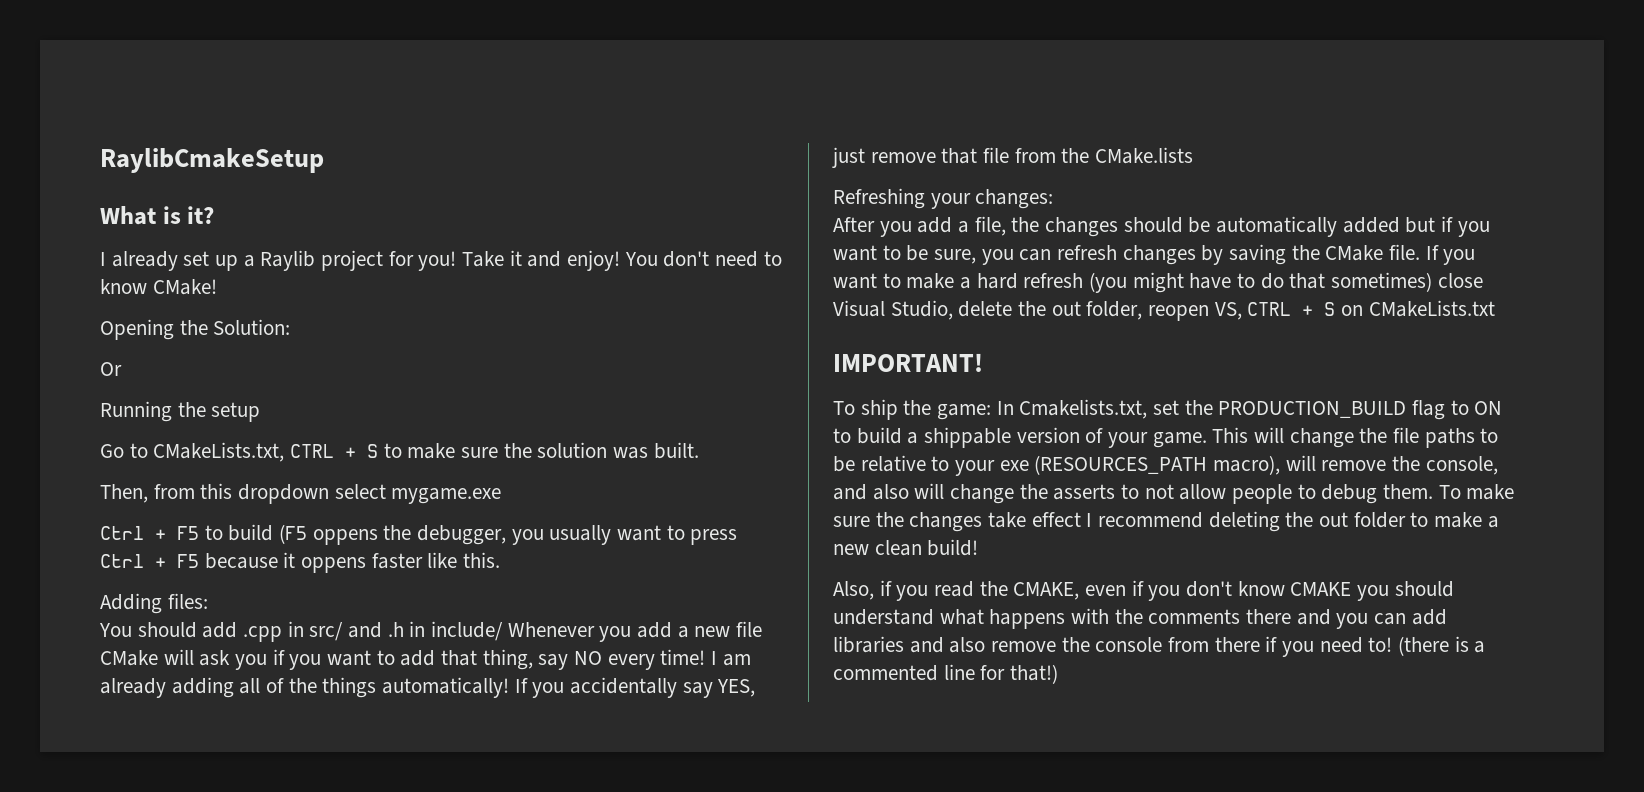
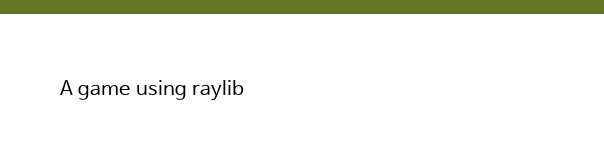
- RaylibCmakeSetup
- What is it?
- I already set up a Raylib project for you! Take it and enjoy! You don't need to know CMake!
- Opening the Solution:
- Or
- Running the setup
- Go to CMakeLists.txt, CTRL + S to make sure the solution was built.
- Then, from this dropdown select mygame.exe
- Ctrl + F5 to build (F5 oppens the debugger, you usually want to press Ctrl + F5 because it oppens faster like this.
- Adding files:
- You should add .cpp in src/ and .h in include/ Whenever you add a new file CMake will ask you if you want to add that thing, say NO every time! I am already adding all of the things automatically! If you accidentally say YES, just remove that file from the CMake.lists
- Refreshing your changes:
- After you add a file, the changes should be automatically added but if you want to be sure, you can refresh changes by saving the CMake file. If you want to make a hard refresh (you might have to do that sometimes) close Visual Studio, delete the out folder, reopen VS, CTRL + S on CMakeLists.txt
- IMPORTANT!
- To ship the game: In Cmakelists.txt, set the PRODUCTION_BUILD flag to ON to build a shippable version of your game. This will change the file paths to be relative to your exe (RESOURCES_PATH macro), will remove the console, and also will change the asserts to not allow people to debug them. To make sure the changes take effect I recommend deleting the out folder to make a new clean build!
- Also, if you read the CMAKE, even if you don't know CMAKE you should understand what happens with the comments there and you can add libraries and also remove the console from there if you need to! (there is a commented line for that!)
+ A game using raylib

